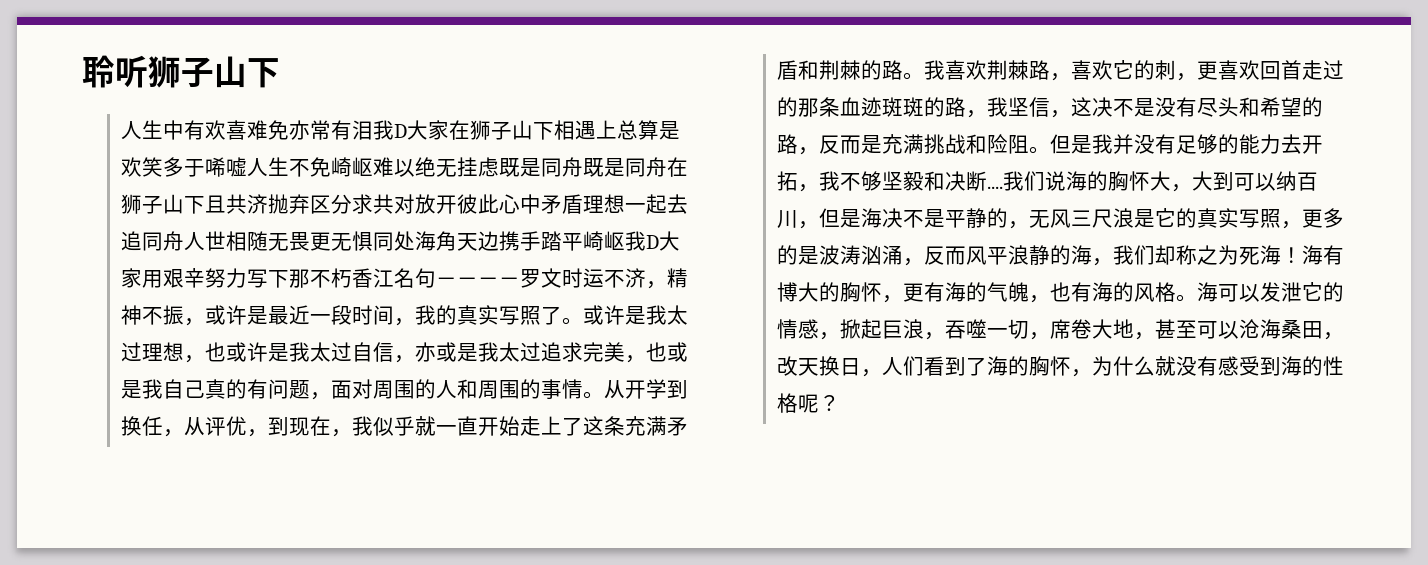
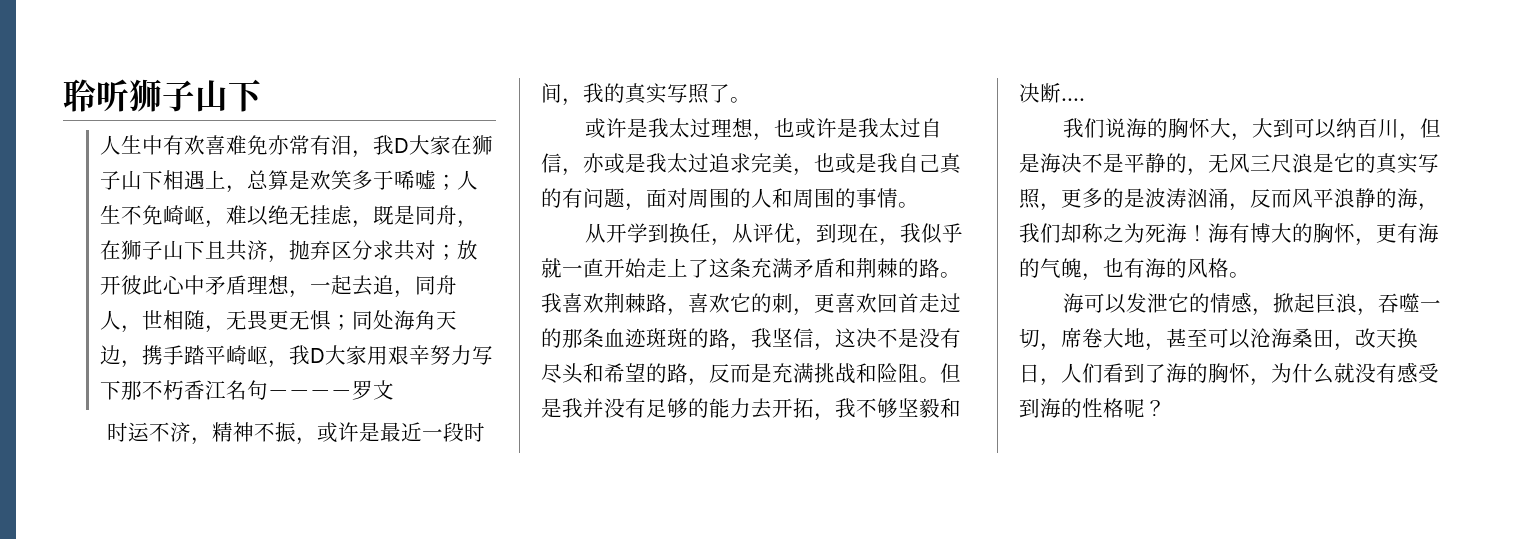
- 人生中有欢喜难免亦常有泪我D大家在狮子山下相遇上总算是欢笑多于唏嘘人生不免崎岖难以绝无挂虑既是同舟既是同舟在狮子山下且共济抛弃区分求共对放开彼此心中矛盾理想一起去追同舟人世相随无畏更无惧同处海角天边携手踏平崎岖我D大家用艰辛努力写下那不朽香江名句－－－－罗文时运不济，精神不振，或许是最近一段时间，我的真实写照了。或许是我太过理想，也或许是我太过自信，亦或是我太过追求完美，也或是我自己真的有问题，面对周围的人和周围的事情。从开学到换任，从评优，到现在，我似乎就一直开始走上了这条充满矛盾和荆棘的路。
+ 人生中有欢喜难免亦常有泪，我D大家在狮子山下相遇上，总算是欢笑多于唏嘘；人生不免崎岖，难以绝无挂虑，既是同舟，在狮子山下且共济，抛弃区分求共对；放开彼此心中矛盾理想，一起去追，同舟人，世相随，无畏更无惧；同处海角天边，携手踏平崎岖，我D大家用艰辛努力写下那不朽香江名句－－－－罗文
+ 时运不济，精神不振，或许是最近一段时间，我的真实写照了。
+ 或许是我太过理想，也或许是我太过自信，亦或是我太过追求完美，也或是我自己真的有问题，面对周围的人和周围的事情。
+ 从开学到换任，从评优，到现在，我似乎就一直开始走上了这条充满矛盾和荆棘的路。
- 但是我并没有足够的能力去开拓，我不够坚毅和决断....我们说海的胸怀大，大到可以纳百川，但是海决不是平静的，无风三尺浪是它的真实写照，更多的是波涛汹涌，反而风平浪静的海，我们却称之为死海！
+ 但是我并没有足够的能力去开拓，我不够坚毅和决断....
+ 我们说海的胸怀大，大到可以纳百川，但是海决不是平静的，无风三尺浪是它的真实写照，更多的是波涛汹涌，反而风平浪静的海，我们却称之为死海！
- 海有博大的胸怀，更有海的气魄，也有海的风格。海可以发泄它的情感，掀起巨浪，吞噬一切，席卷大地，甚至可以沧海桑田，改天换日，人们看到了海的胸怀，为什么就没有感受到海的性格呢？
+ 海有博大的胸怀，更有海的气魄，也有海的风格。
+ 海可以发泄它的情感，掀起巨浪，吞噬一切，席卷大地，甚至可以沧海桑田，改天换日，人们看到了海的胸怀，为什么就没有感受到海的性格呢？

